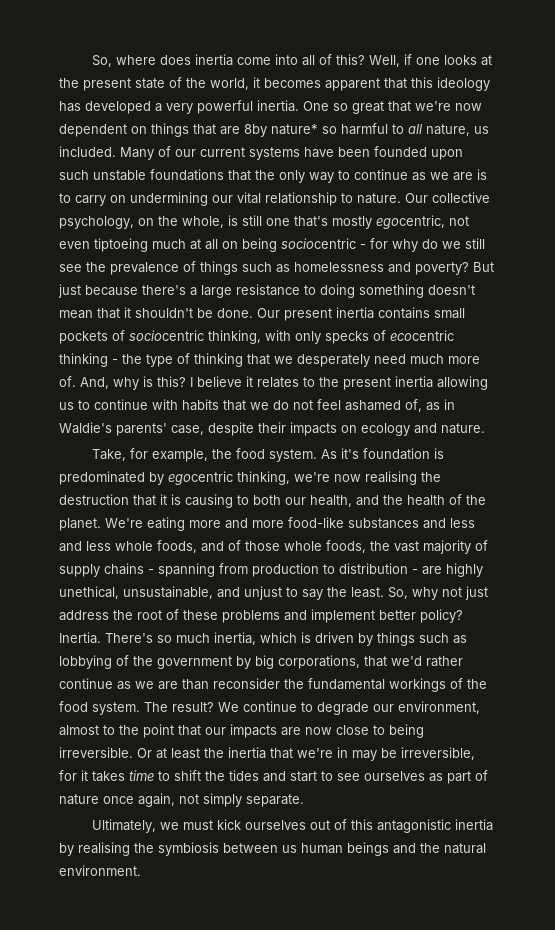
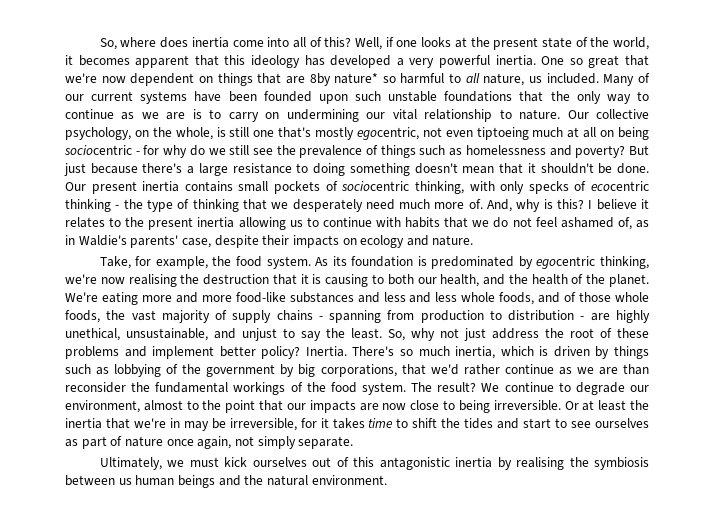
- As it's foundation is predominated by egocentric thinking, we're now realising the destruction that it is causing to both our health, and the health of the planet.
+ As its foundation is predominated by egocentric thinking, we're now realising the destruction that it is causing to both our health, and the health of the planet.

